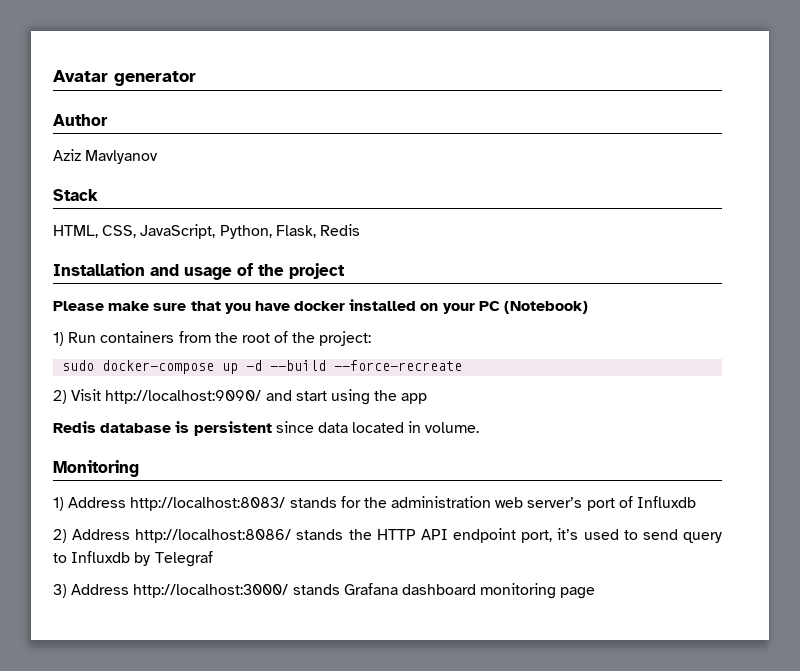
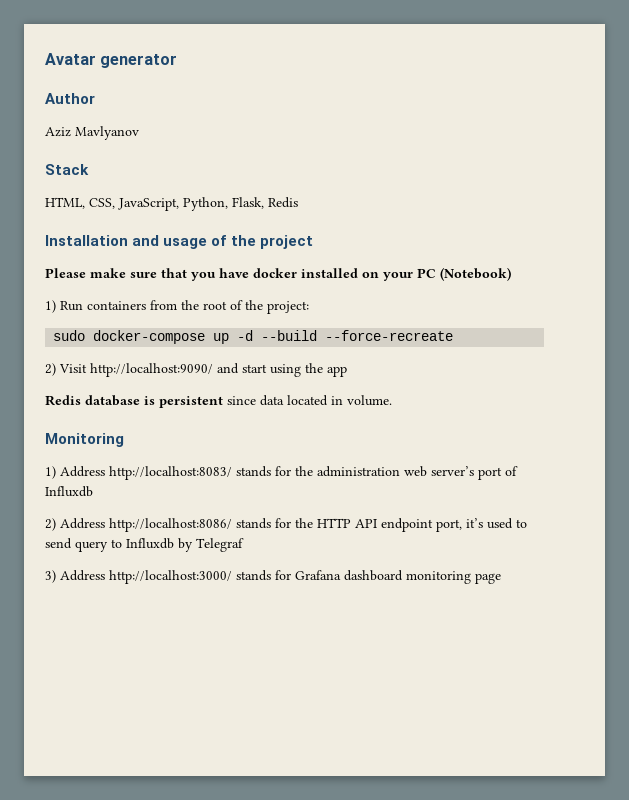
- 2) Address http://localhost:8086/ stands the HTTP API endpoint port, it’s used to send query to Influxdb by Telegraf
+ 2) Address http://localhost:8086/ stands for the HTTP API endpoint port, it’s used to send query to Influxdb by Telegraf
- 3) Address http://localhost:3000/ stands Grafana dashboard monitoring page
+ 3) Address http://localhost:3000/ stands for Grafana dashboard monitoring page

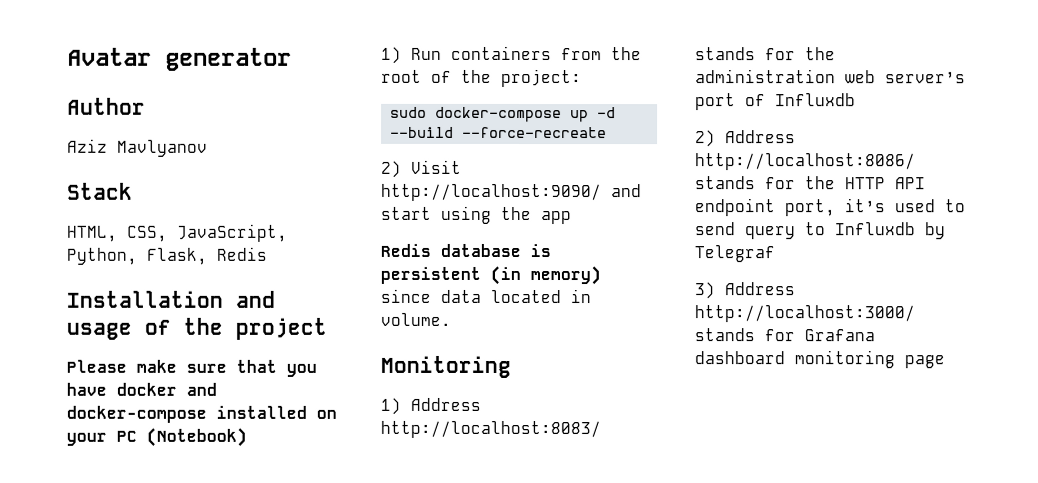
- Please make sure that you have docker installed on your PC (Notebook)
+ Please make sure that you have docker and docker-compose installed on your PC (Notebook)
- Redis database is persistent since data located in volume.
+ Redis database is persistent (in memory) since data located in volume.

